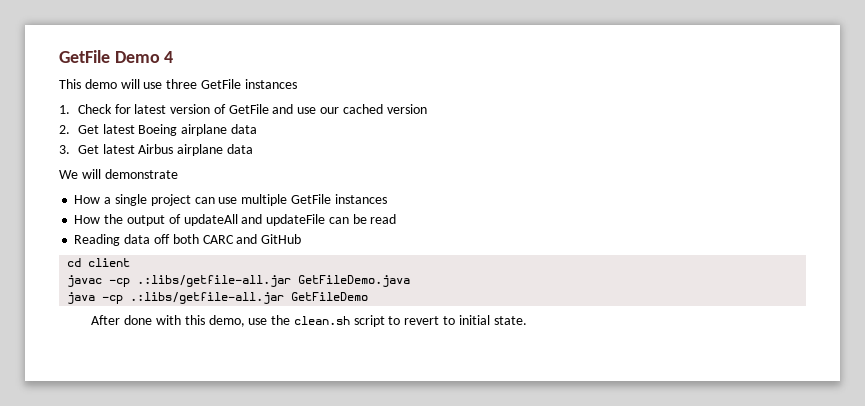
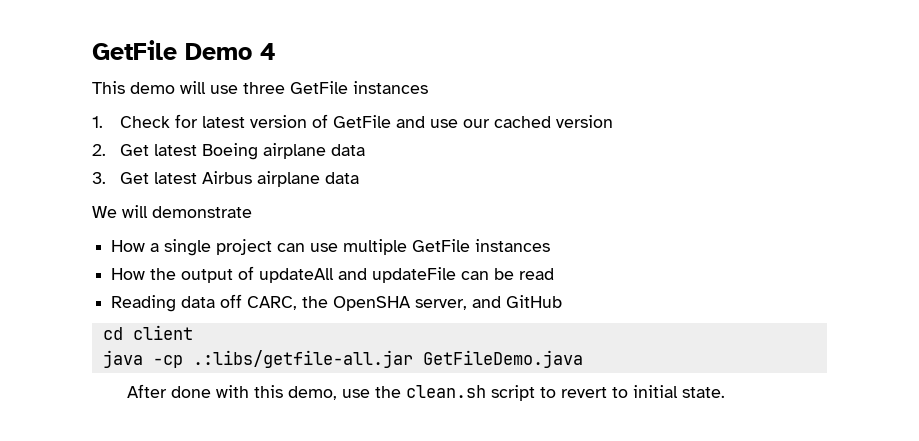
- Reading data off both CARC and GitHub
+ Reading data off CARC, the OpenSHA server, and GitHub
- javac -cp .:libs/getfile-all.jar GetFileDemo.java
+ java -cp .:libs/getfile-all.jar GetFileDemo.java
- java -cp .:libs/getfile-all.jar GetFileDemo

